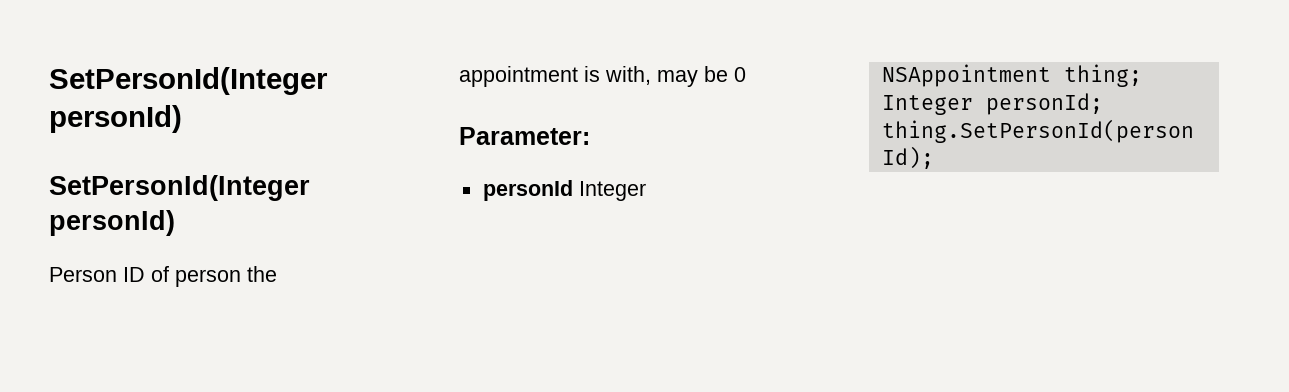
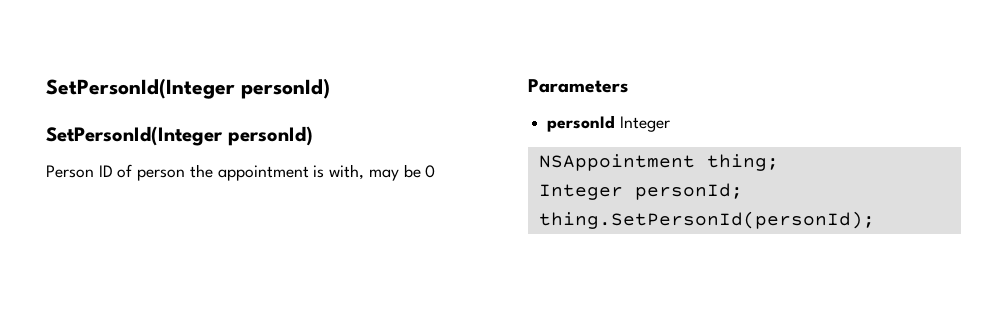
- Parameter:
+ Parameters

